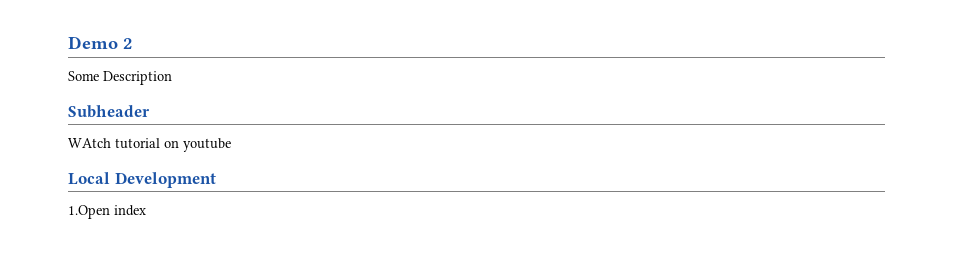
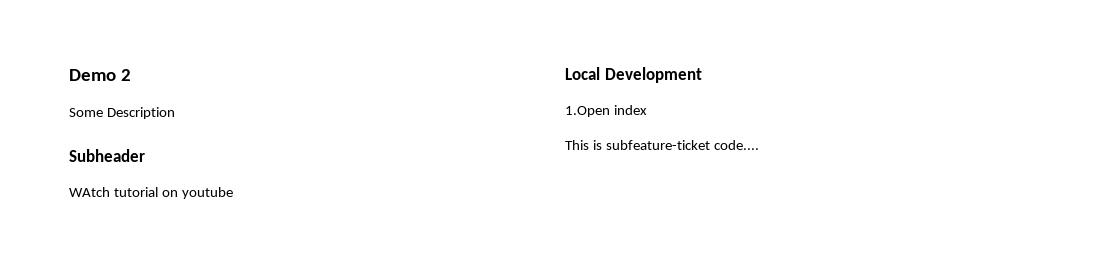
+ This is subfeature-ticket code....

